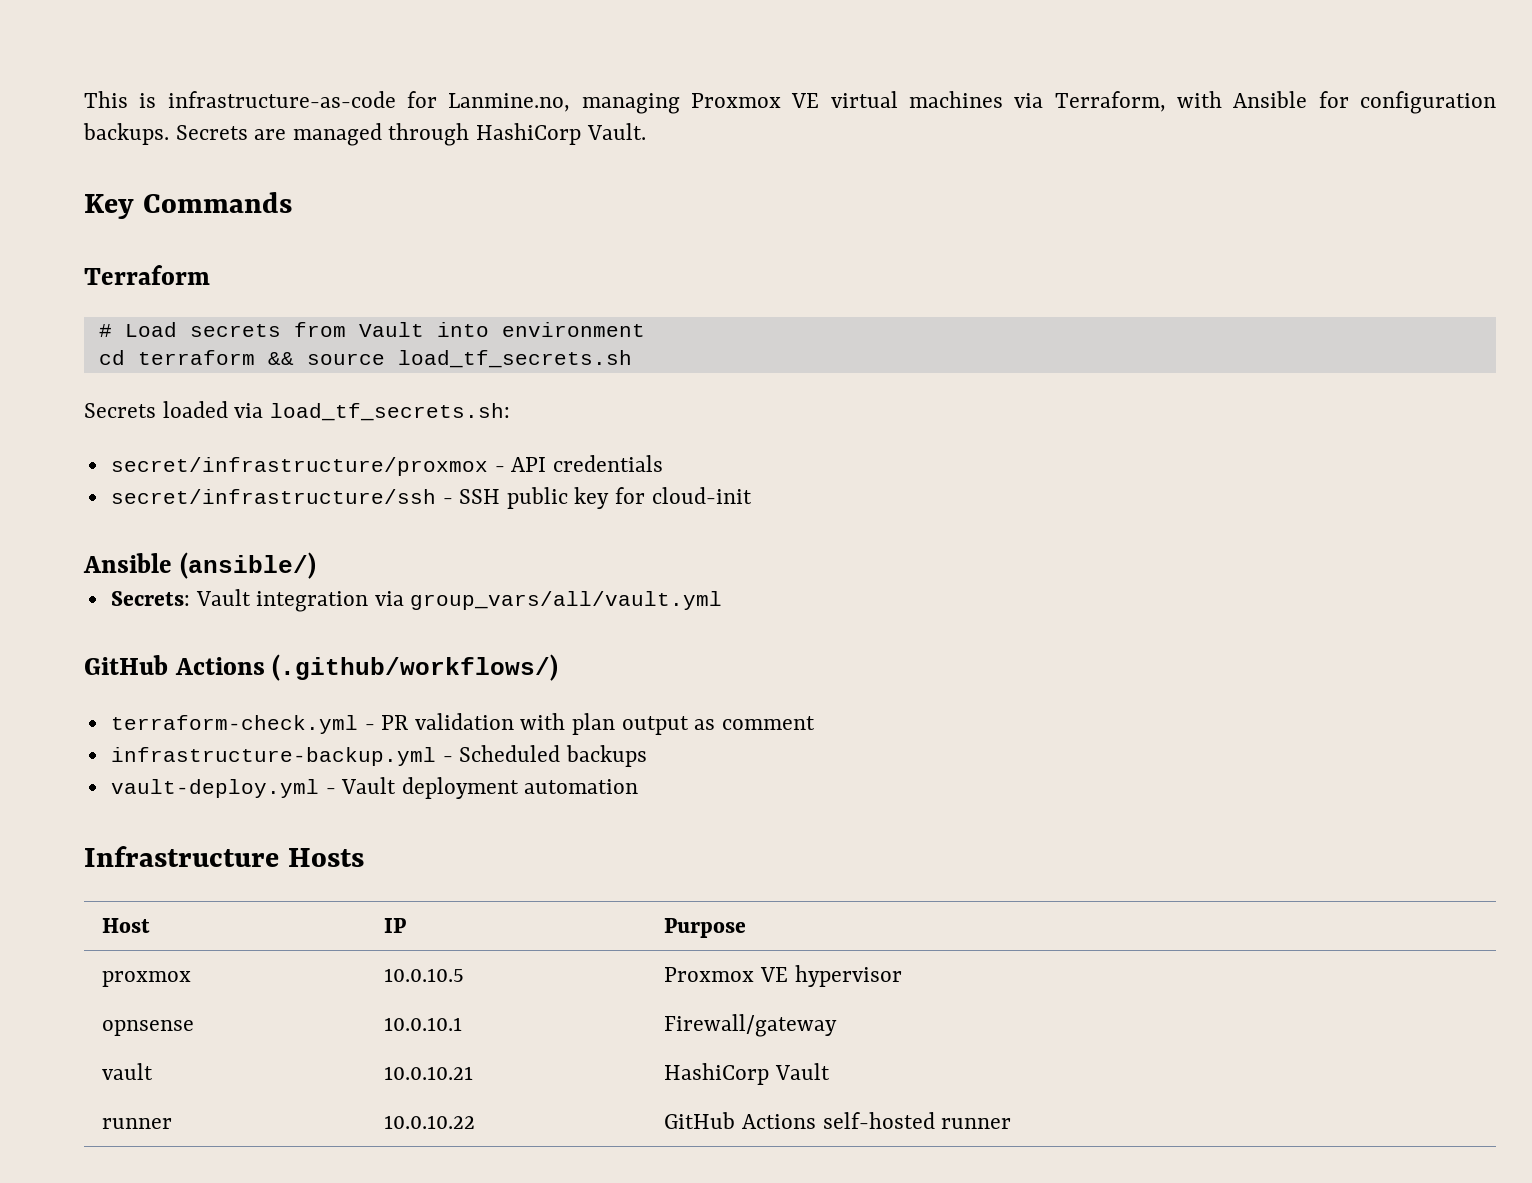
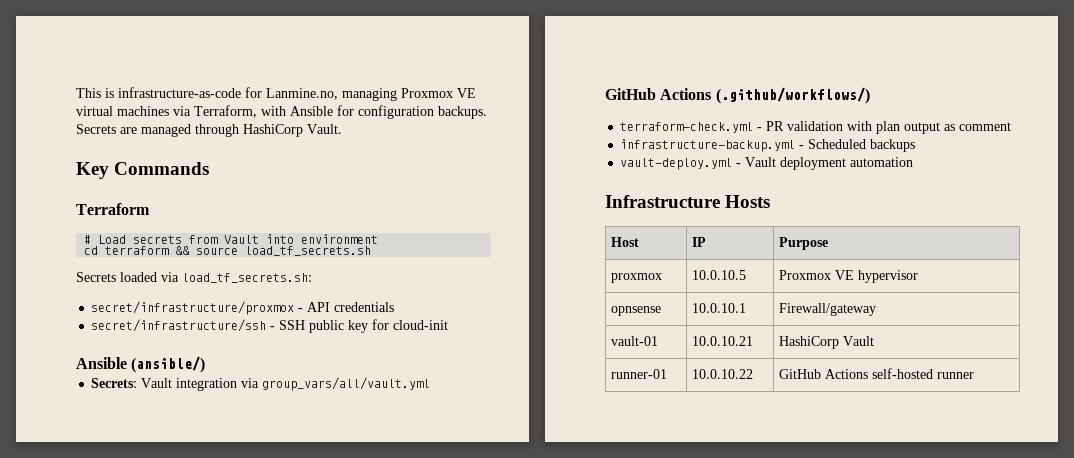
- vault | 10.0.10.21 | HashiCorp Vault
+ vault-01 | 10.0.10.21 | HashiCorp Vault
- runner | 10.0.10.22 | GitHub Actions self-hosted runner
+ runner-01 | 10.0.10.22 | GitHub Actions self-hosted runner

